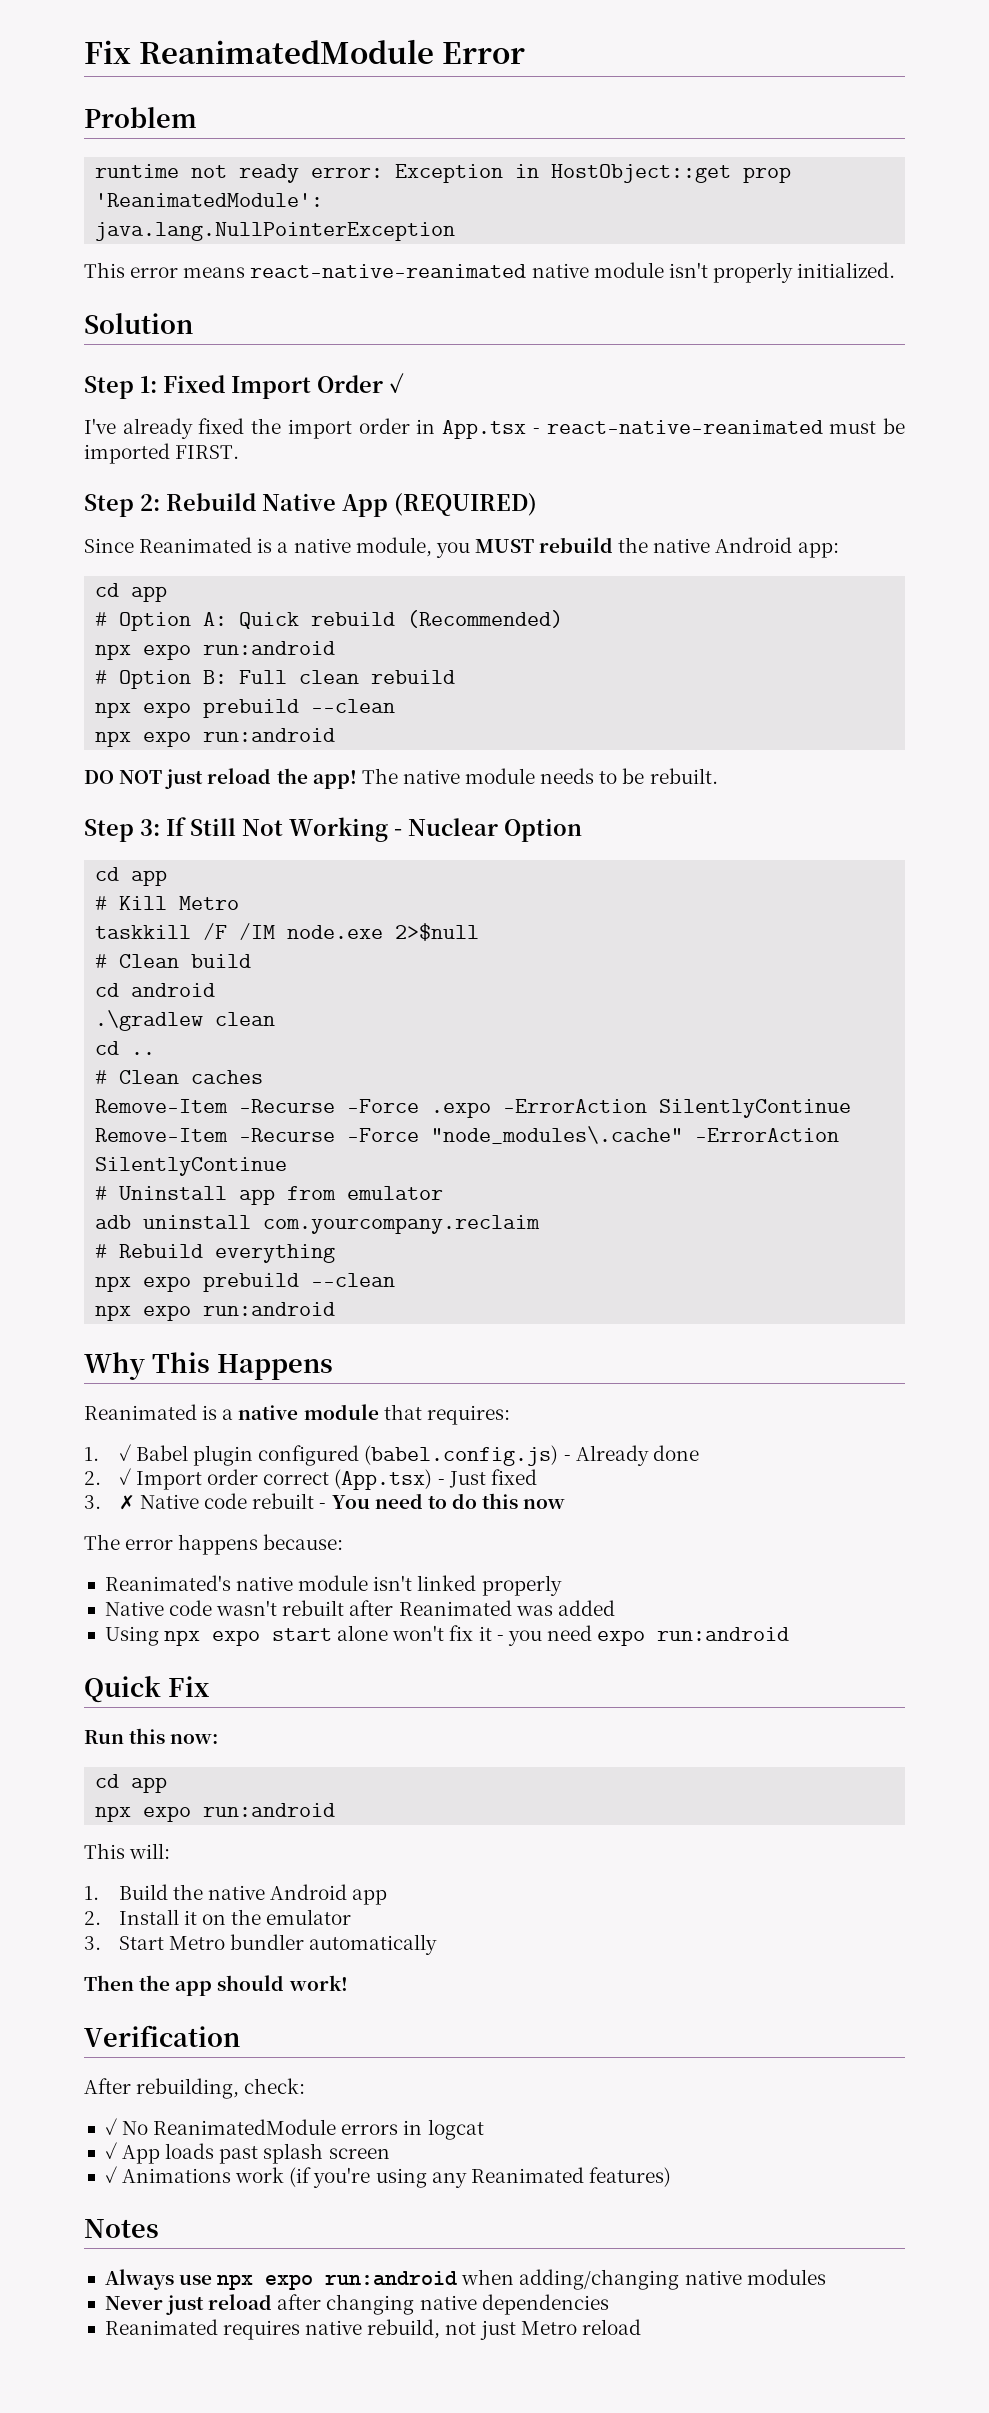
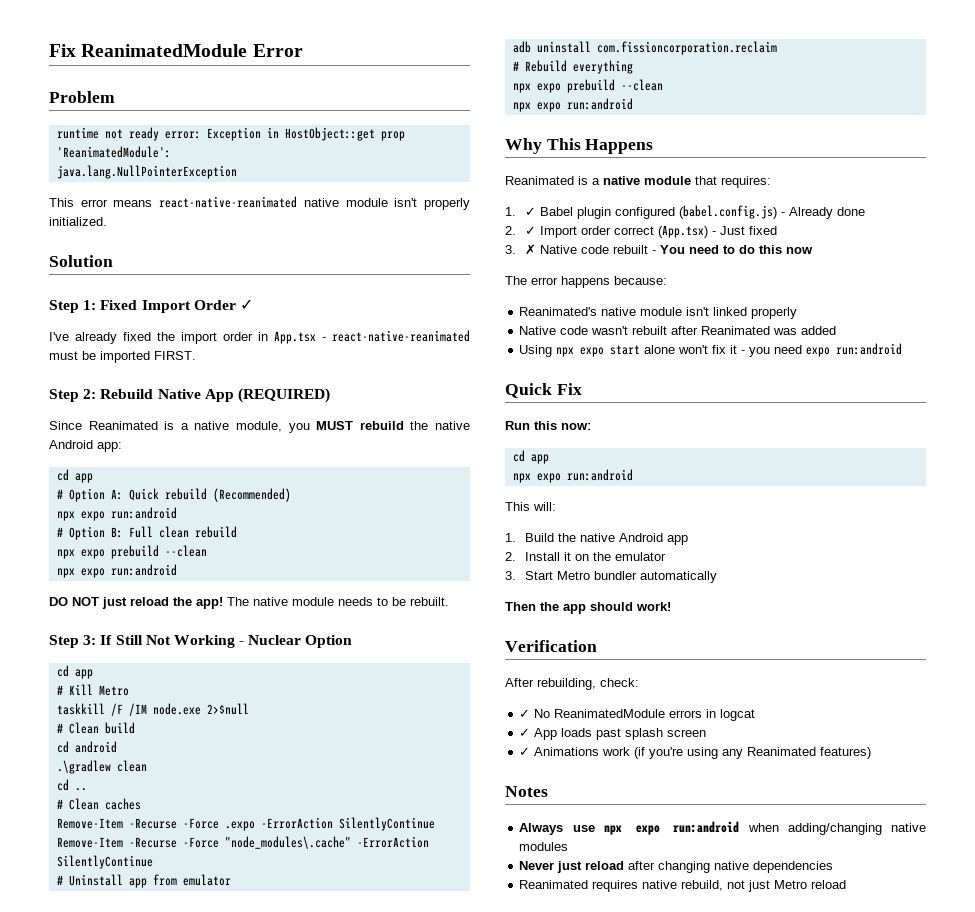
- adb uninstall com.yourcompany.reclaim
+ adb uninstall com.fissioncorporation.reclaim

